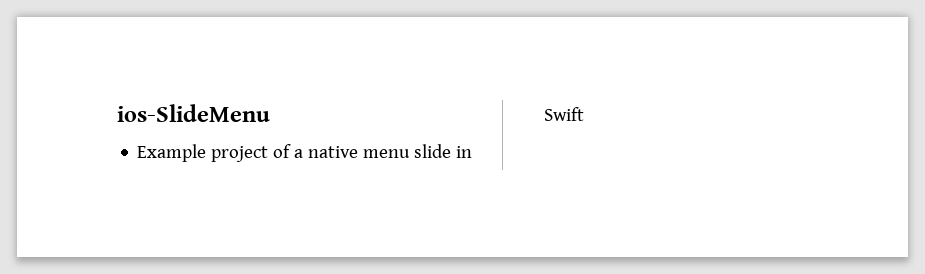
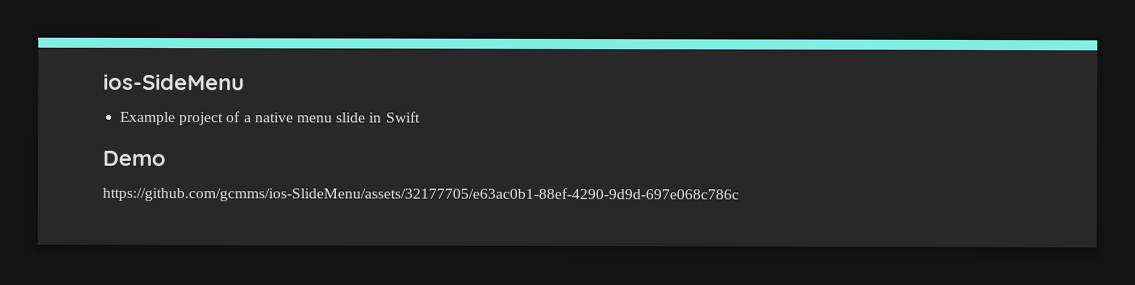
- ios-SlideMenu
+ ios-SideMenu
+ Demo
+ https://github.com/gcmms/ios-SlideMenu/assets/32177705/e63ac0b1-88ef-4290-9d9d-697e068c786c

